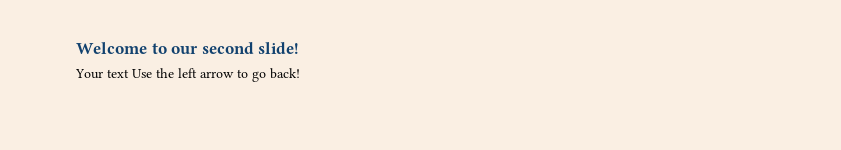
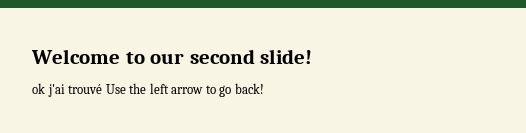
- Your text Use the left arrow to go back!
+ ok j'ai trouvé Use the left arrow to go back!

